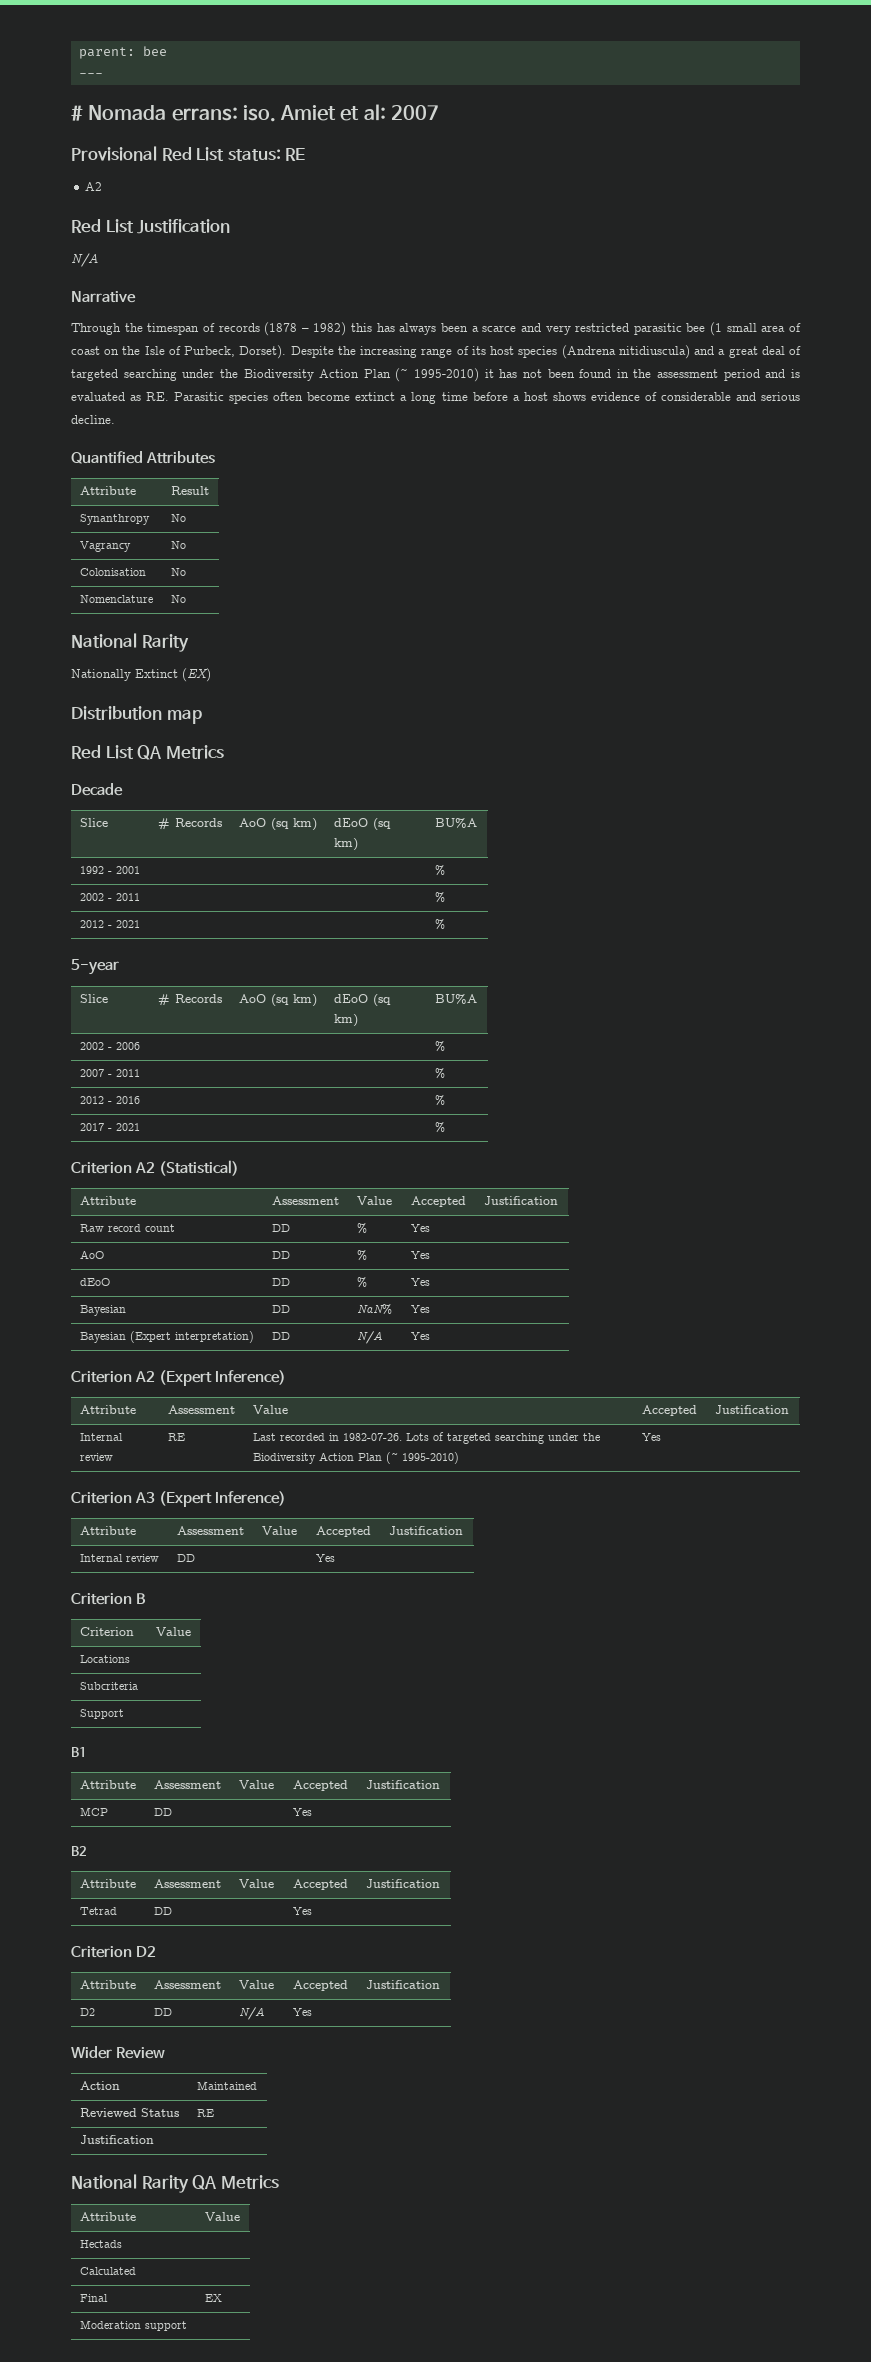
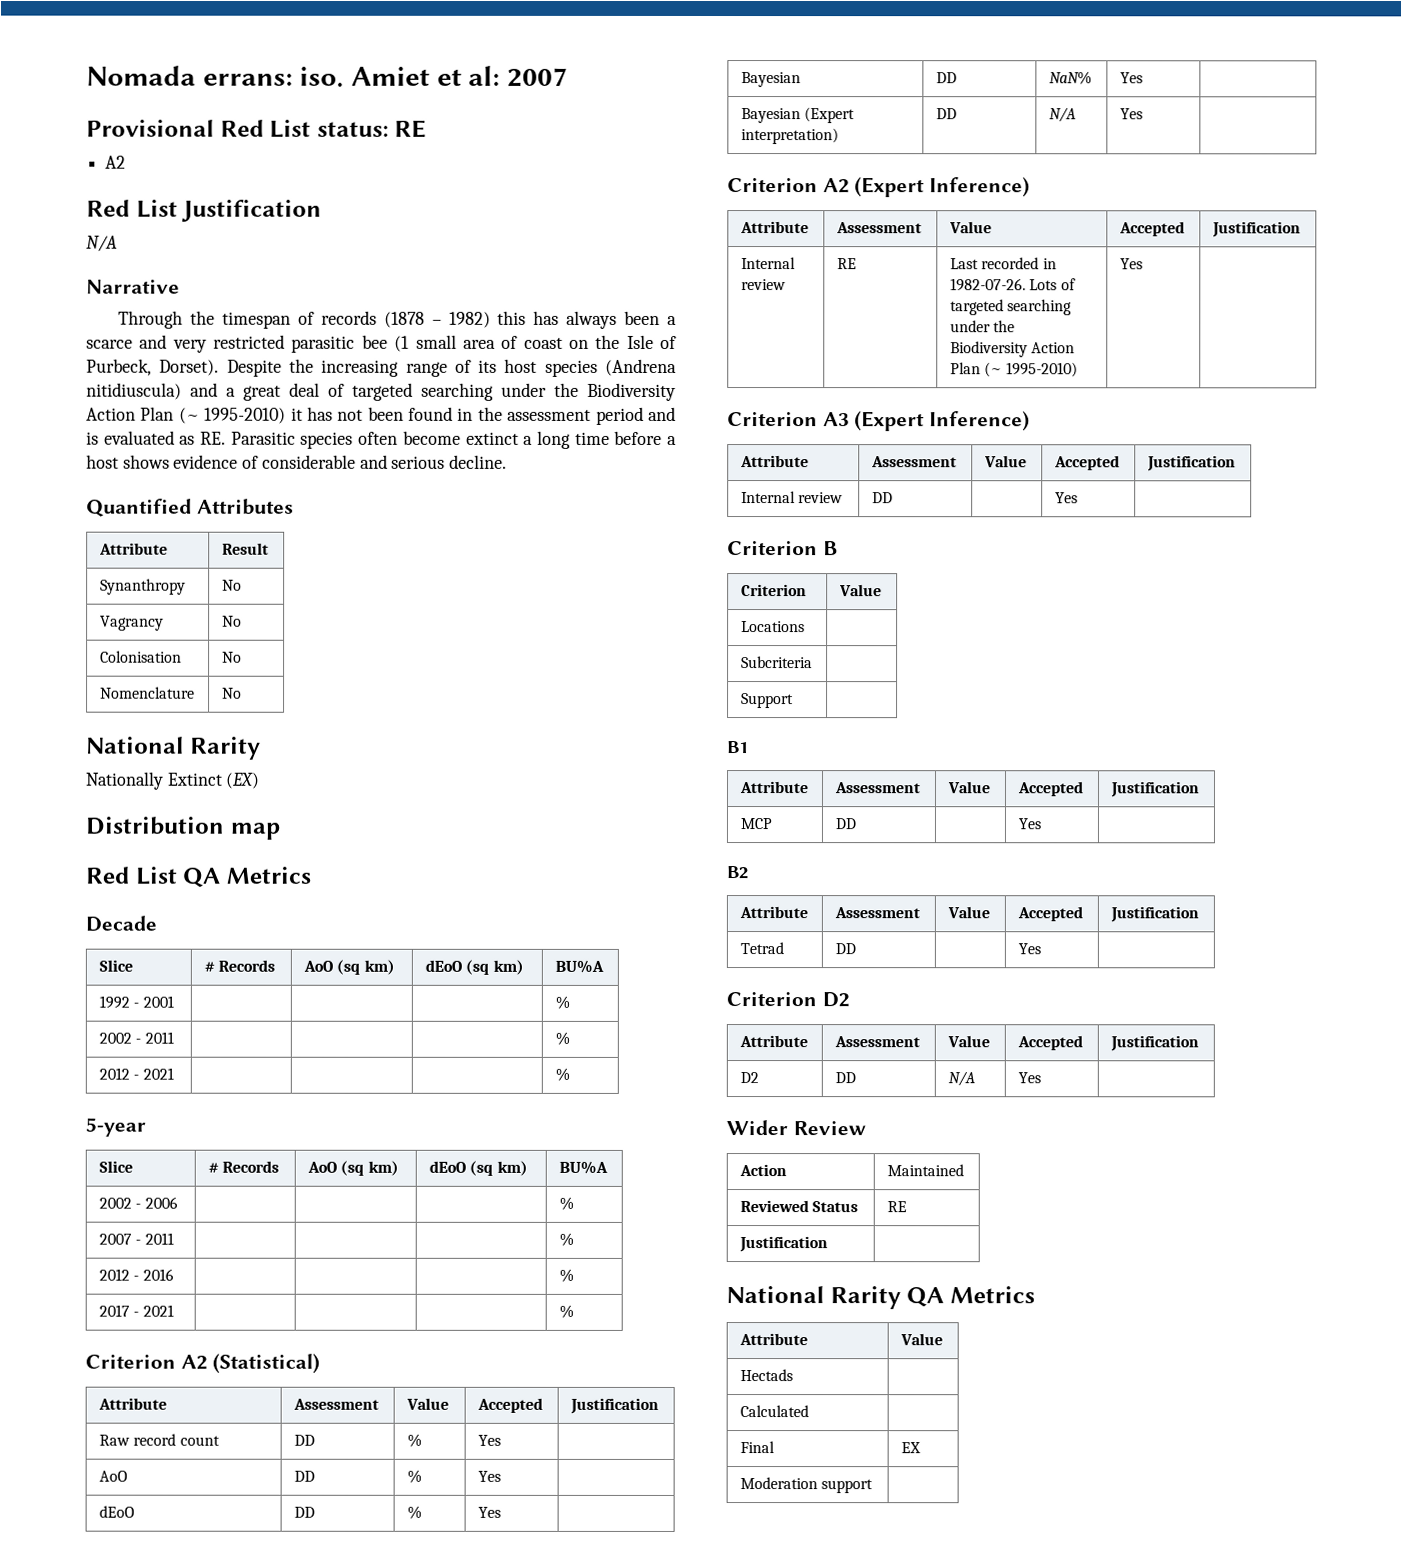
- parent: bee
- ---
- # Nomada errans: iso.
+ Nomada errans: iso.

